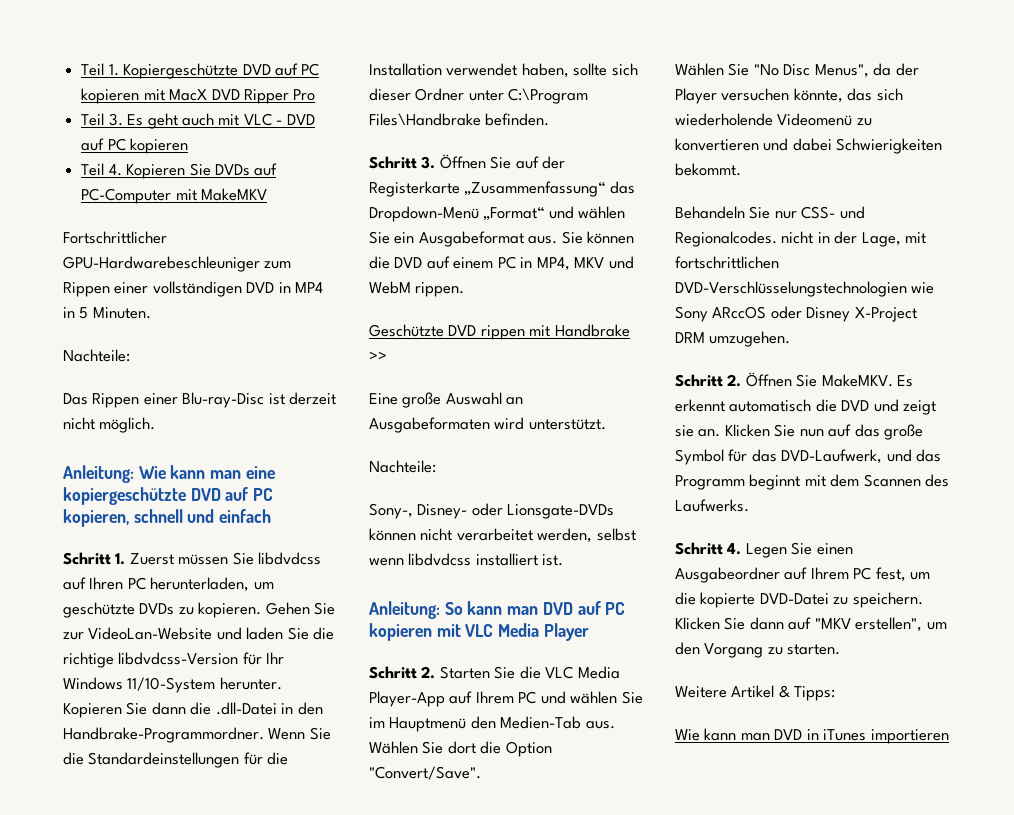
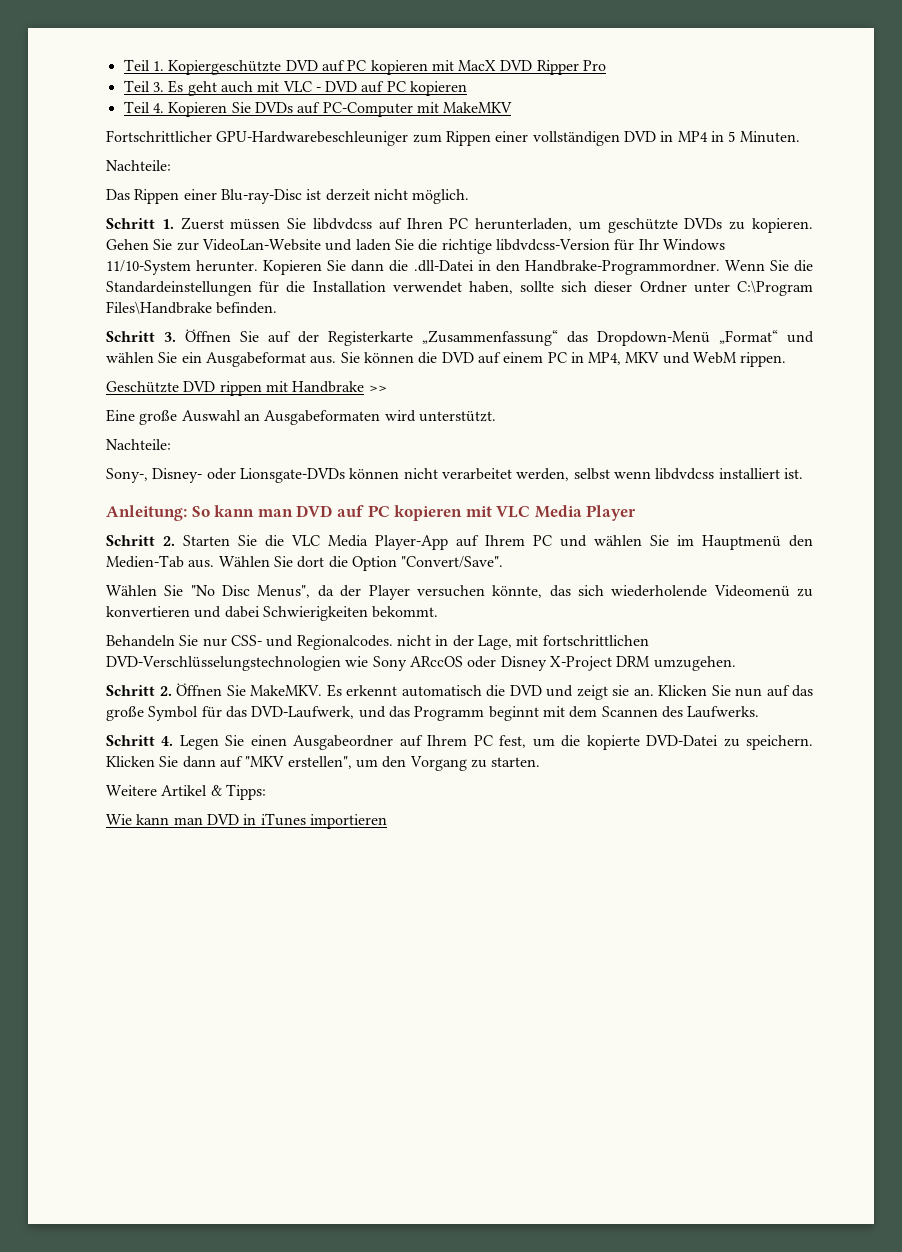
- Anleitung: Wie kann man eine kopiergeschützte DVD auf PC kopieren, schnell und einfach

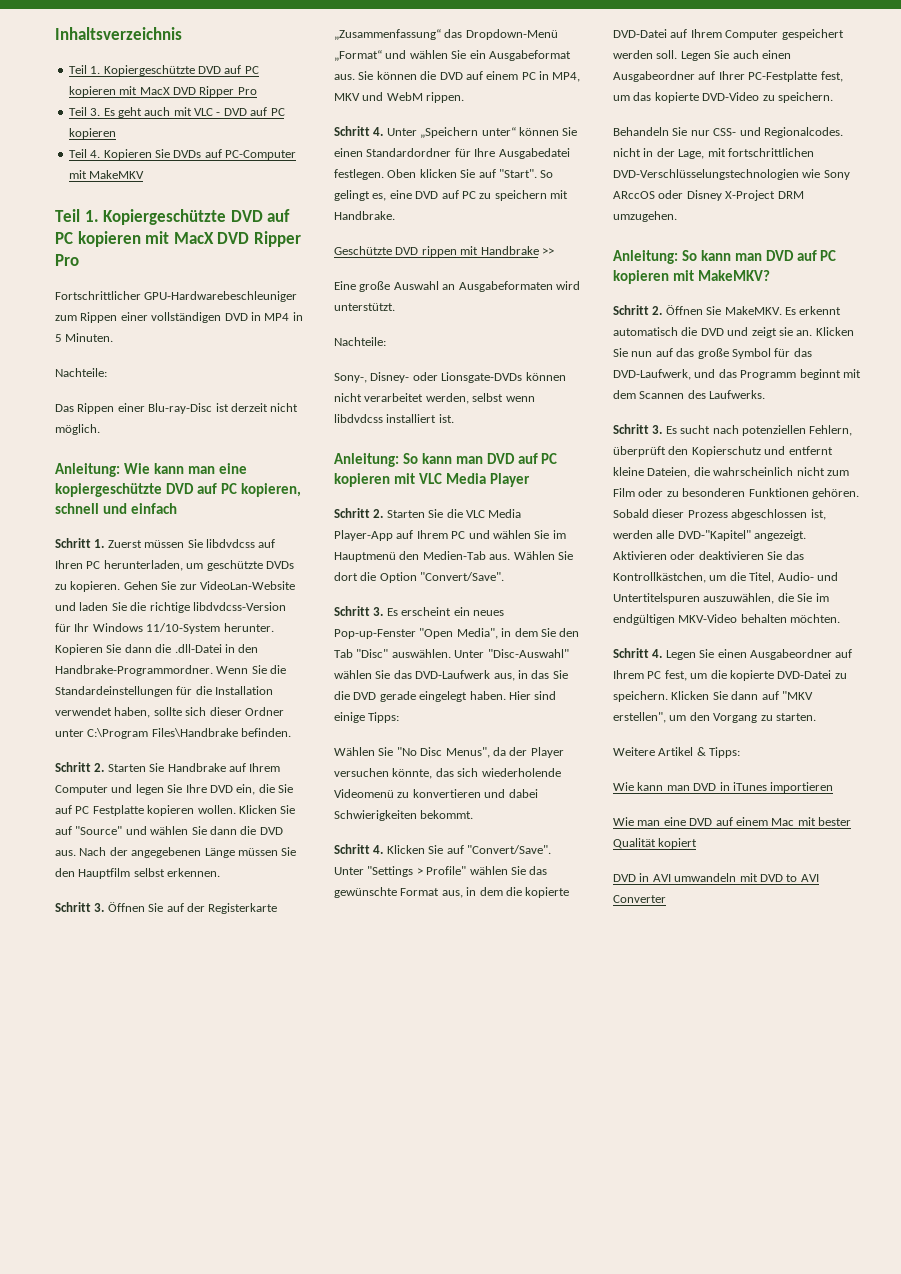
+ Inhaltsverzeichnis
  Teil 4. Kopieren Sie DVDs auf PC-Computer mit MakeMKV
+ Teil 1. Kopiergeschützte DVD auf PC kopieren mit MacX DVD Ripper Pro
+ Anleitung: Wie kann man eine kopiergeschützte DVD auf PC kopieren, schnell und einfach
+ Schritt 2. Starten Sie Handbrake auf Ihrem Computer und legen Sie Ihre DVD ein, die Sie auf PC Festplatte kopieren wollen. Klicken Sie auf "Source" und wählen Sie dann die DVD aus. Nach der angegebenen Länge müssen Sie den Hauptfilm selbst erkennen.
+ Schritt 4. Unter „Speichern unter“ können Sie einen Standardordner für Ihre Ausgabedatei festlegen. Oben klicken Sie auf "Start". So gelingt es, eine DVD auf PC zu speichern mit Handbrake.
+ Schritt 3. Es erscheint ein neues Pop-up-Fenster "Open Media", in dem Sie den Tab "Disc" auswählen. Unter "Disc-Auswahl" wählen Sie das DVD-Laufwerk aus, in das Sie die DVD gerade eingelegt haben. Hier sind einige Tipps:
+ Schritt 4. Klicken Sie auf "Convert/Save". Unter "Settings > Profile" wählen Sie das gewünschte Format aus, in dem die kopierte DVD-Datei auf Ihrem Computer gespeichert werden soll. Legen Sie auch einen Ausgabeordner auf Ihrer PC-Festplatte fest, um das kopierte DVD-Video zu speichern.
+ Anleitung: So kann man DVD auf PC kopieren mit MakeMKV?
+ Schritt 3. Es sucht nach potenziellen Fehlern, überprüft den Kopierschutz und entfernt kleine Dateien, die wahrscheinlich nicht zum Film oder zu besonderen Funktionen gehören. Sobald dieser Prozess abgeschlossen ist, werden alle DVD-"Kapitel" angezeigt. Aktivieren oder deaktivieren Sie das Kontrollkästchen, um die Titel, Audio- und Untertitelspuren auszuwählen, die Sie im endgültigen MKV-Video behalten möchten.
+ Wie man eine DVD auf einem Mac mit bester Qualität kopiert
+ DVD in AVI umwandeln mit DVD to AVI Converter

